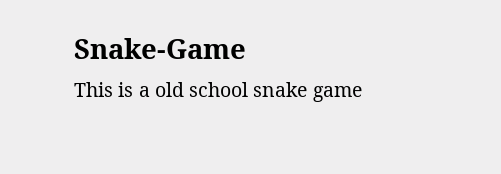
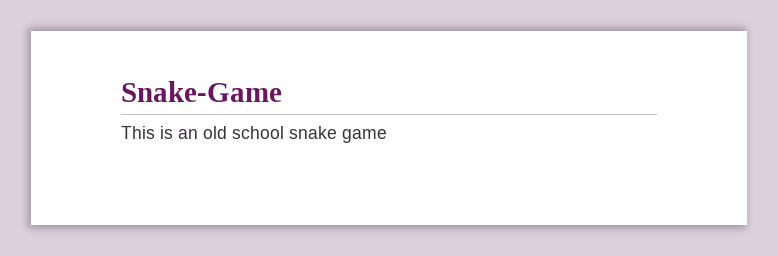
- This is a old school snake game
+ This is an old school snake game

